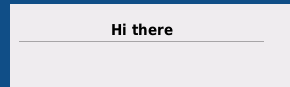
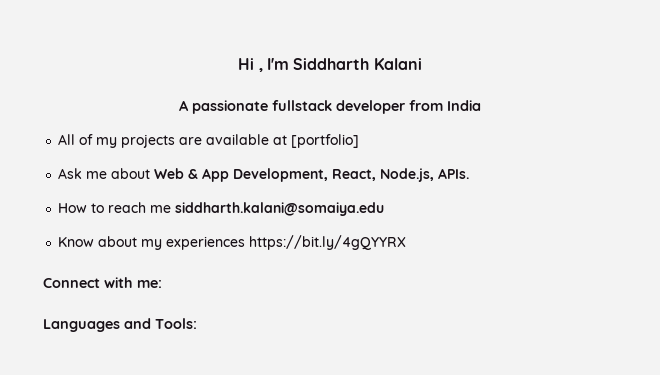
- Hi there
+ Hi , I'm Siddharth Kalani
+ A passionate fullstack developer from India
+ All of my projects are available at [portfolio]
+ Ask me about Web & App Development, React, Node.js, APIs.
+ How to reach me siddharth.kalani@somaiya.edu
+ Know about my experiences https://bit.ly/4gQYYRX
+ Connect with me:
+ Languages and Tools:

